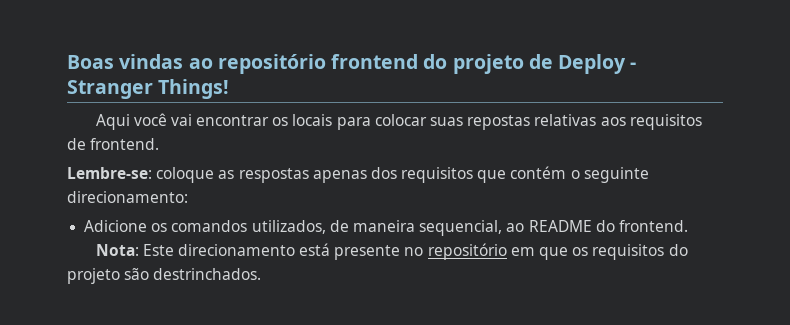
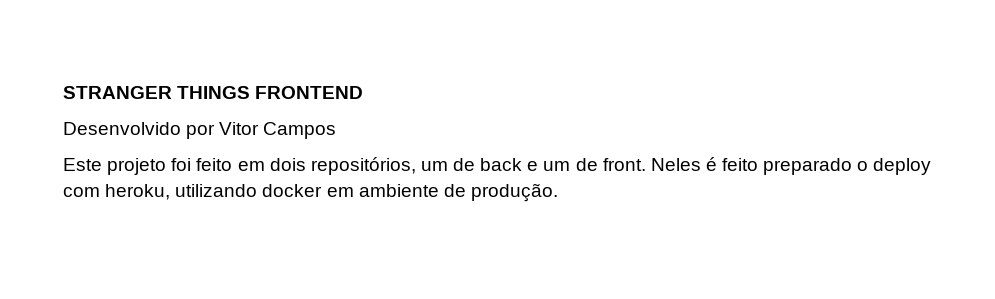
- Boas vindas ao repositório frontend do projeto de Deploy - Stranger Things!
- Aqui você vai encontrar os locais para colocar suas repostas relativas aos requisitos de frontend.
- Lembre-se: coloque as respostas apenas dos requisitos que contém o seguinte direcionamento:
- Adicione os comandos utilizados, de maneira sequencial, ao README do frontend.
- Nota: Este direcionamento está presente no repositório em que os requisitos do projeto são destrinchados.
+ STRANGER THINGS FRONTEND
+ Desenvolvido por Vitor Campos
+ Este projeto foi feito em dois repositórios, um de back e um de front. Neles é feito preparado o deploy com heroku, utilizando docker em ambiente de produção.

